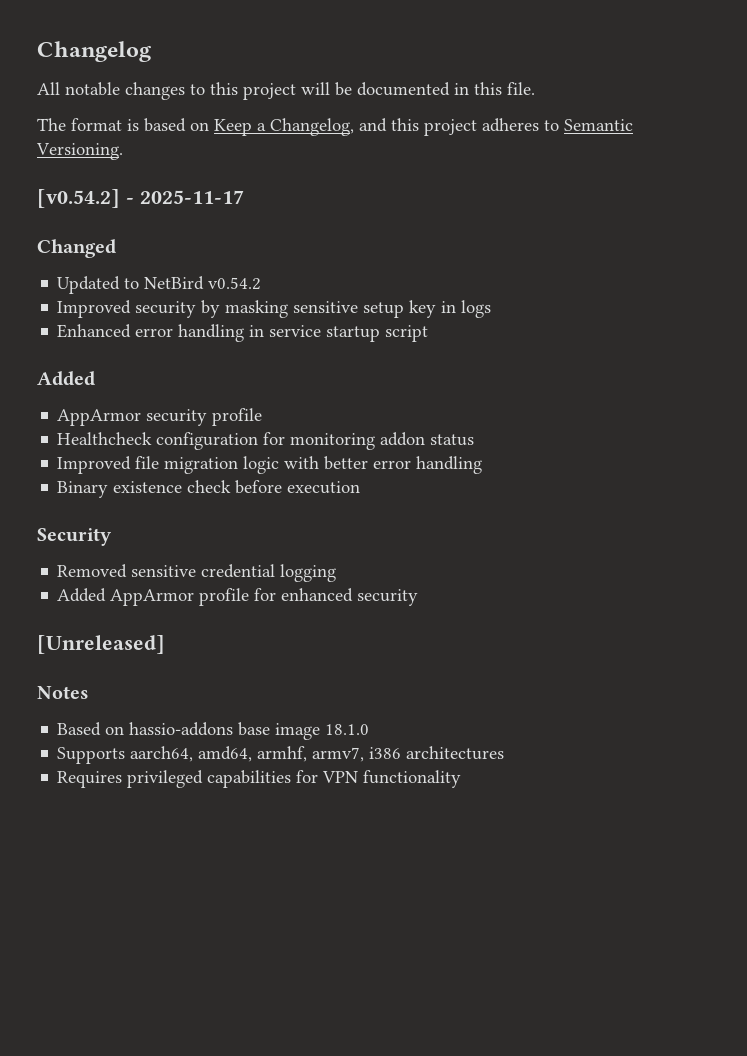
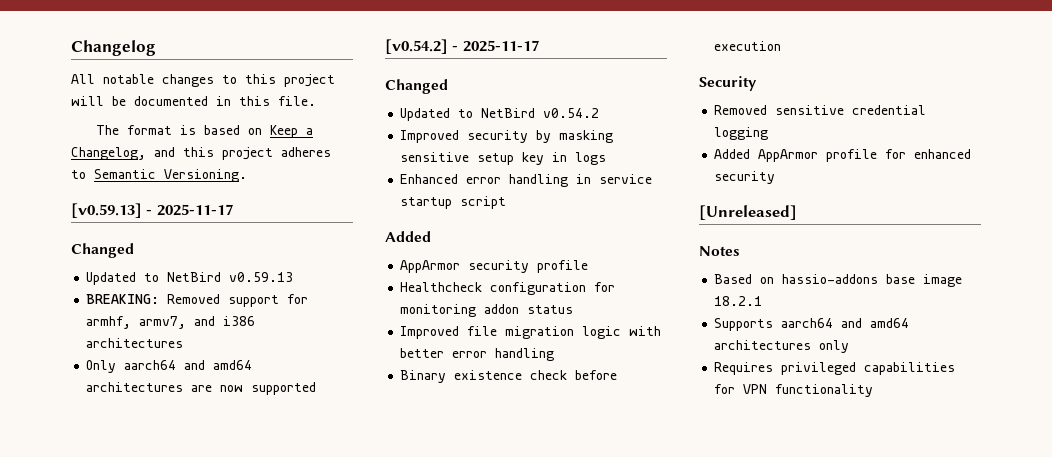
+ [v0.59.13] - 2025-11-17
+ Changed
+ Updated to NetBird v0.59.13
+ BREAKING: Removed support for armhf, armv7, and i386 architectures
+ Only aarch64 and amd64 architectures are now supported
- Based on hassio-addons base image 18.1.0
+ Based on hassio-addons base image 18.2.1
- Supports aarch64, amd64, armhf, armv7, i386 architectures
+ Supports aarch64 and amd64 architectures only

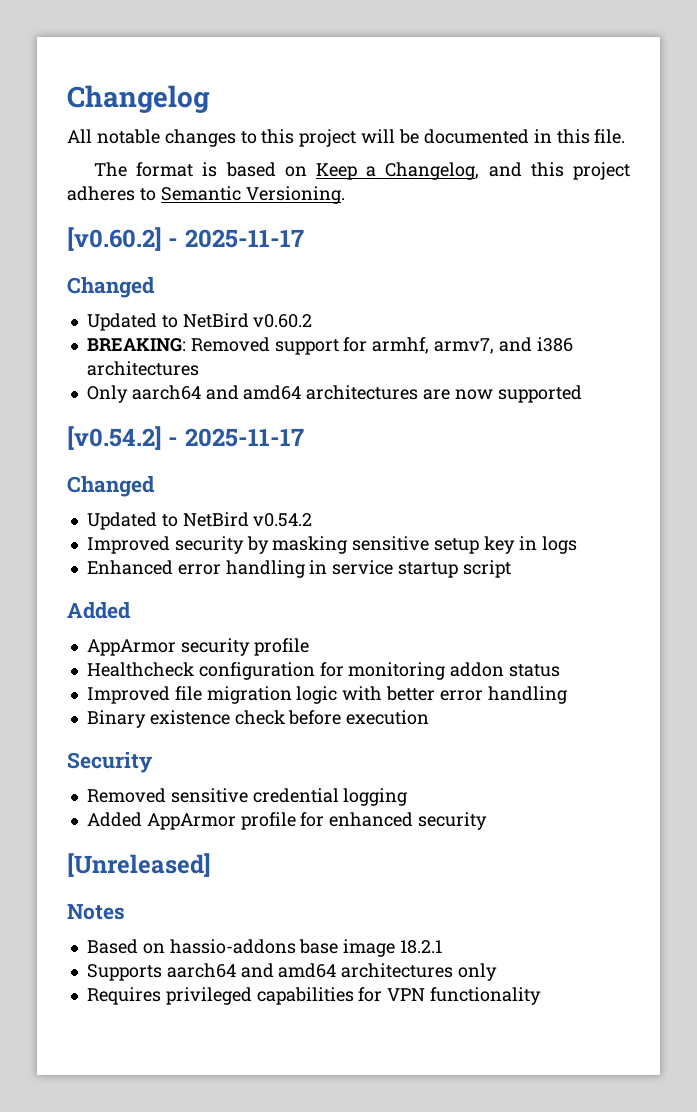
- [v0.59.13] - 2025-11-17
+ [v0.60.2] - 2025-11-17
  Changed
- Updated to NetBird v0.59.13
+ Updated to NetBird v0.60.2

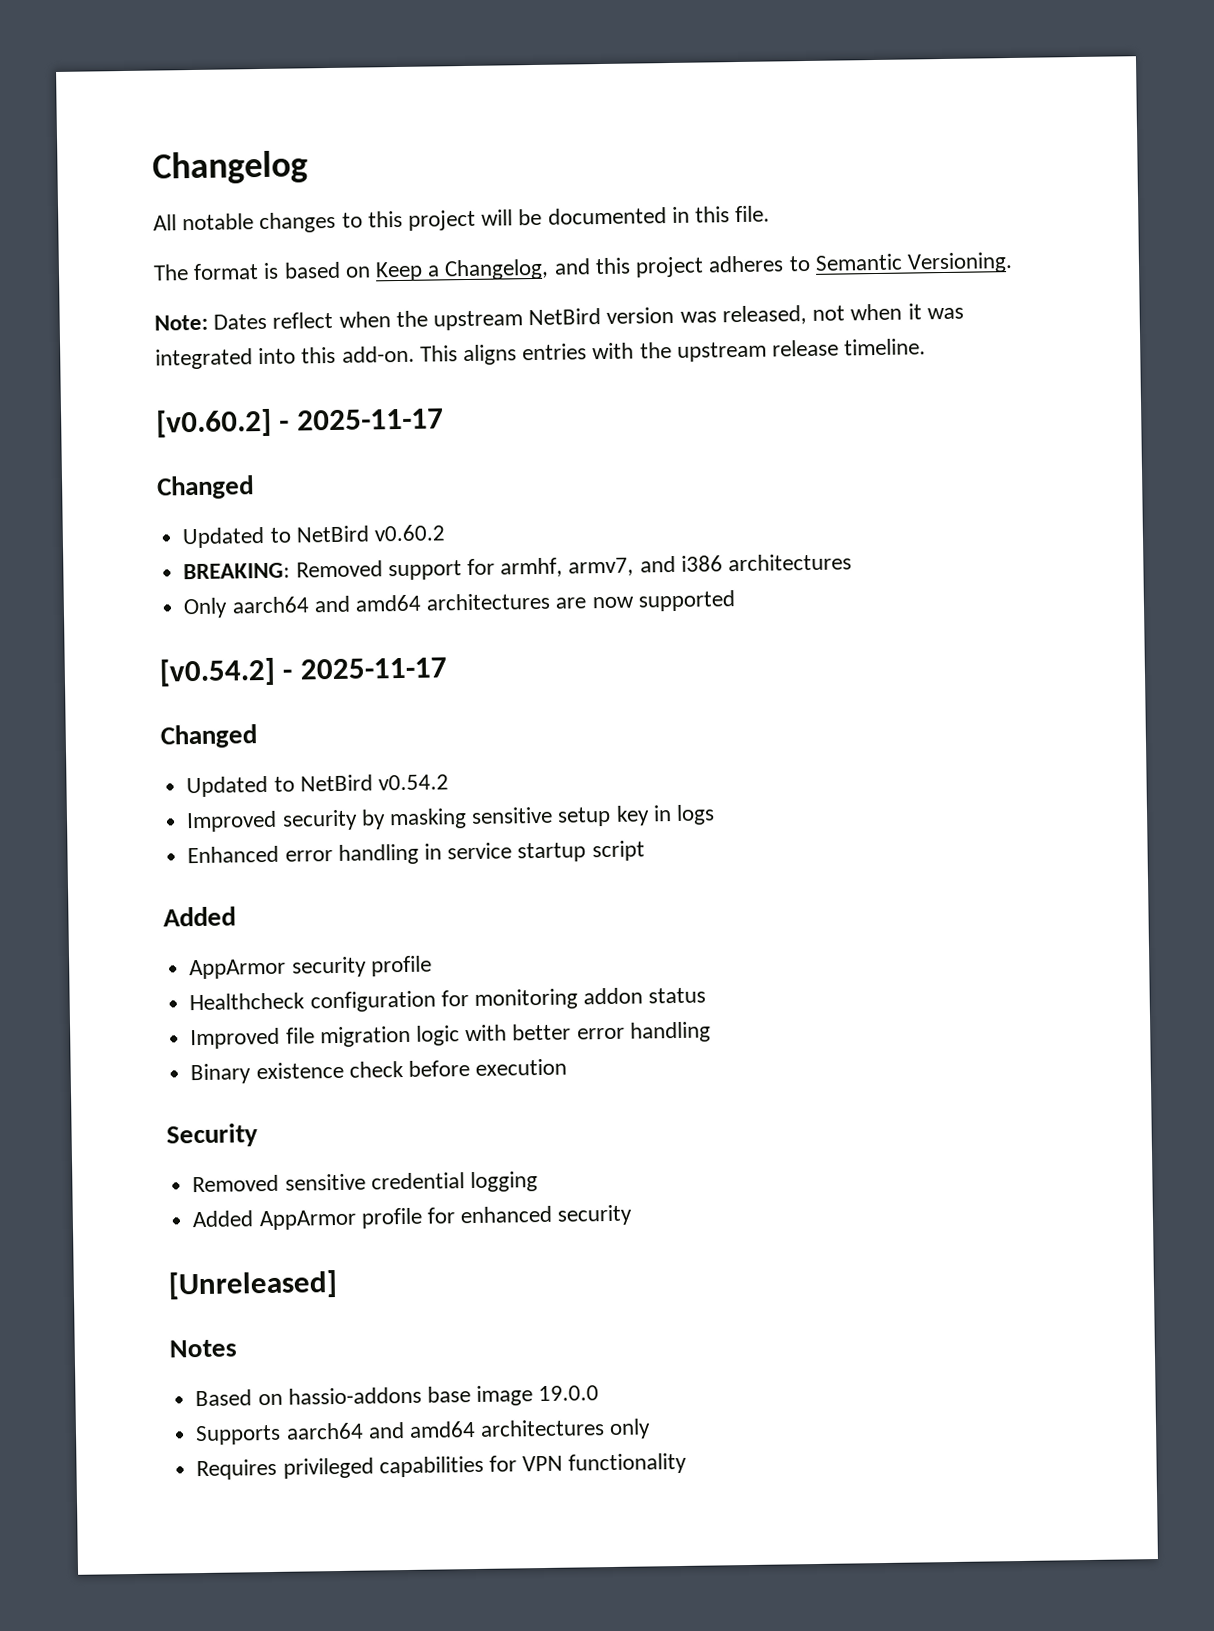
+ Note: Dates reflect when the upstream NetBird version was released, not when it was integrated into this add-on. This aligns entries with the upstream release timeline.
- Based on hassio-addons base image 18.2.1
+ Based on hassio-addons base image 19.0.0

